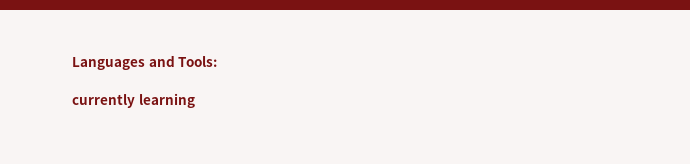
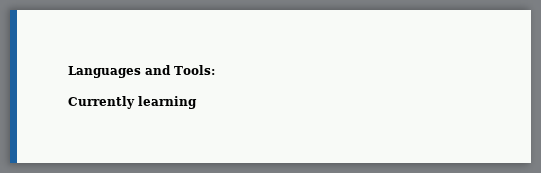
- currently learning
+ Currently learning

